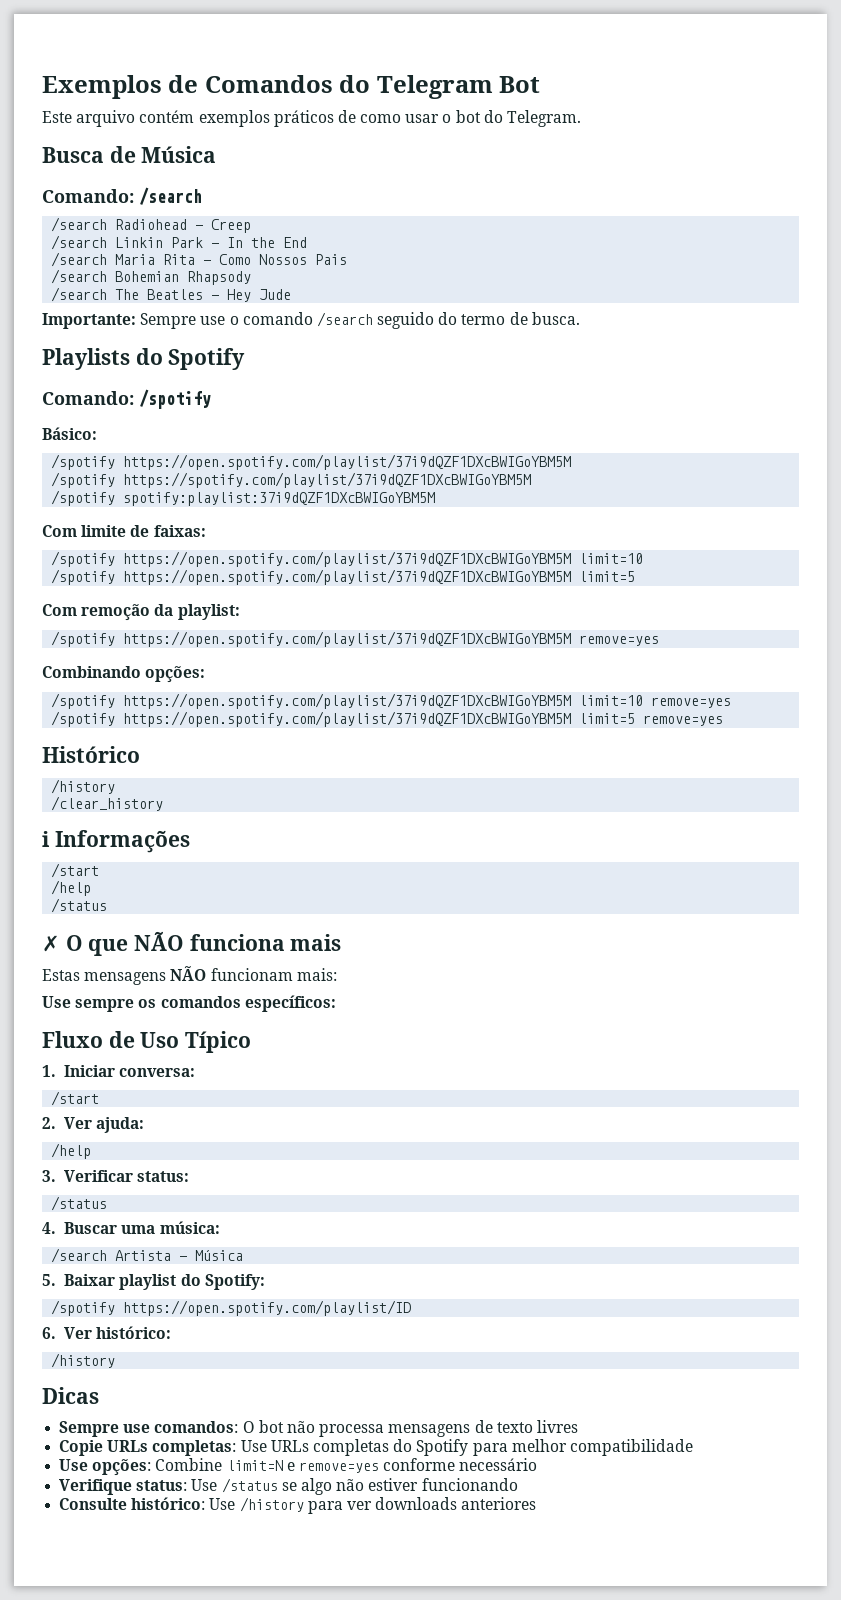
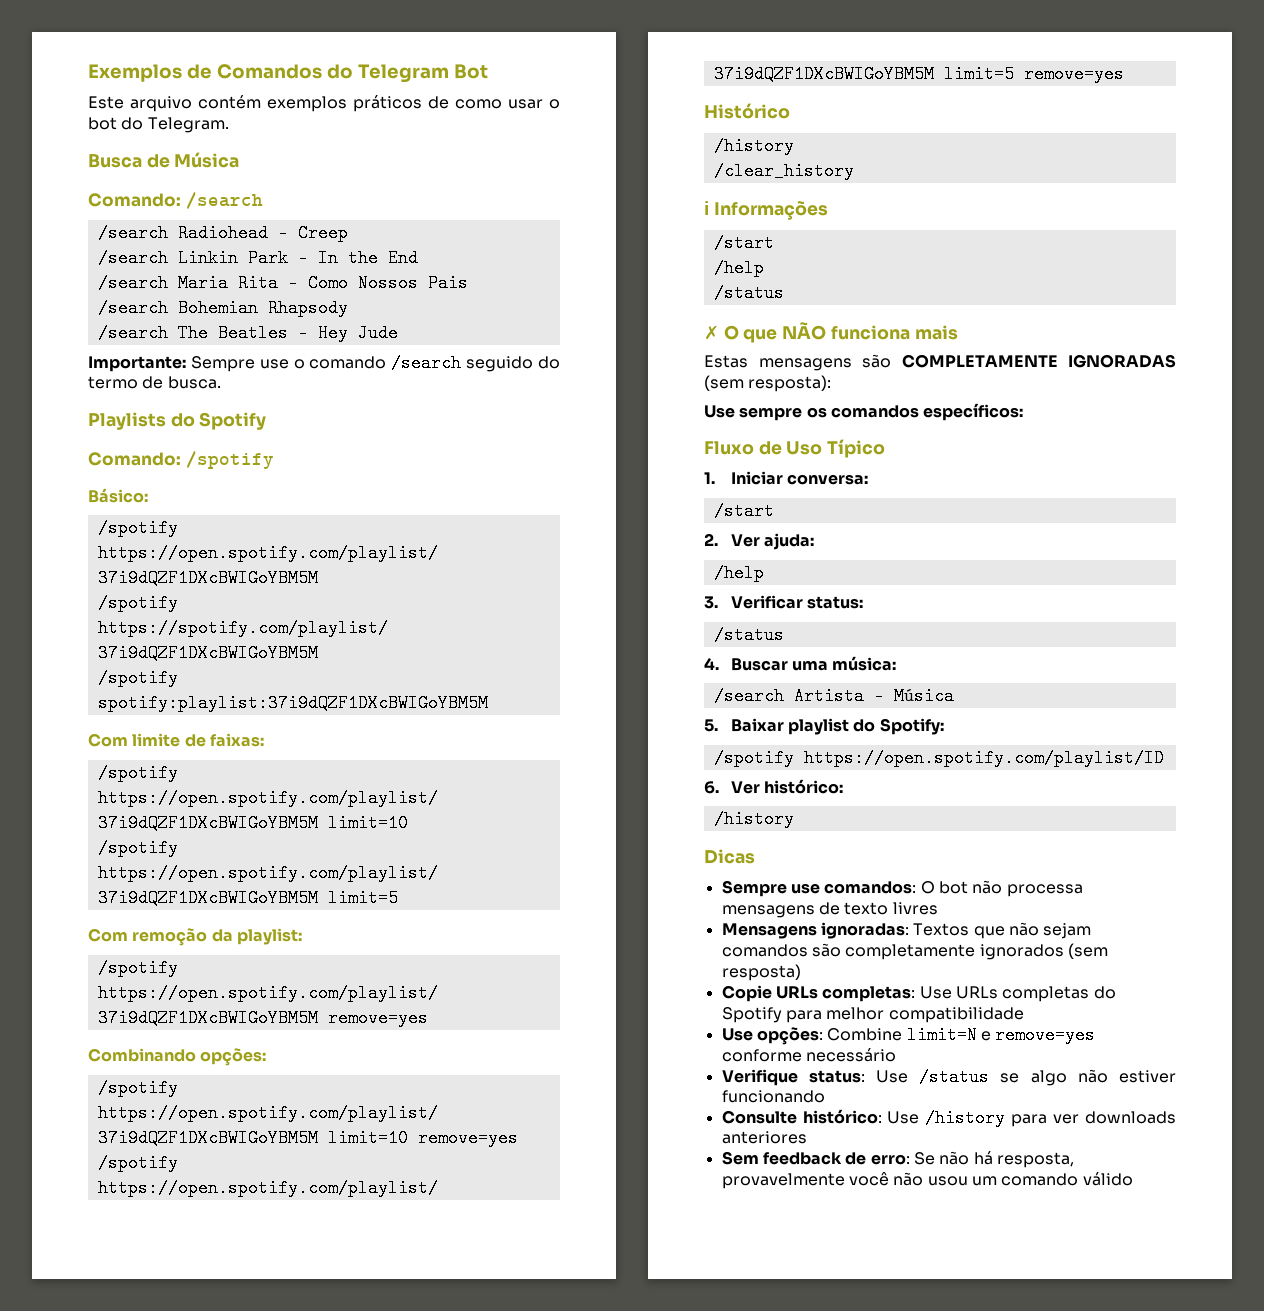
- Estas mensagens NÃO funcionam mais:
+ Estas mensagens são COMPLETAMENTE IGNORADAS (sem resposta):
+ Mensagens ignoradas: Textos que não sejam comandos são completamente ignorados (sem resposta)
+ Sem feedback de erro: Se não há resposta, provavelmente você não usou um comando válido

